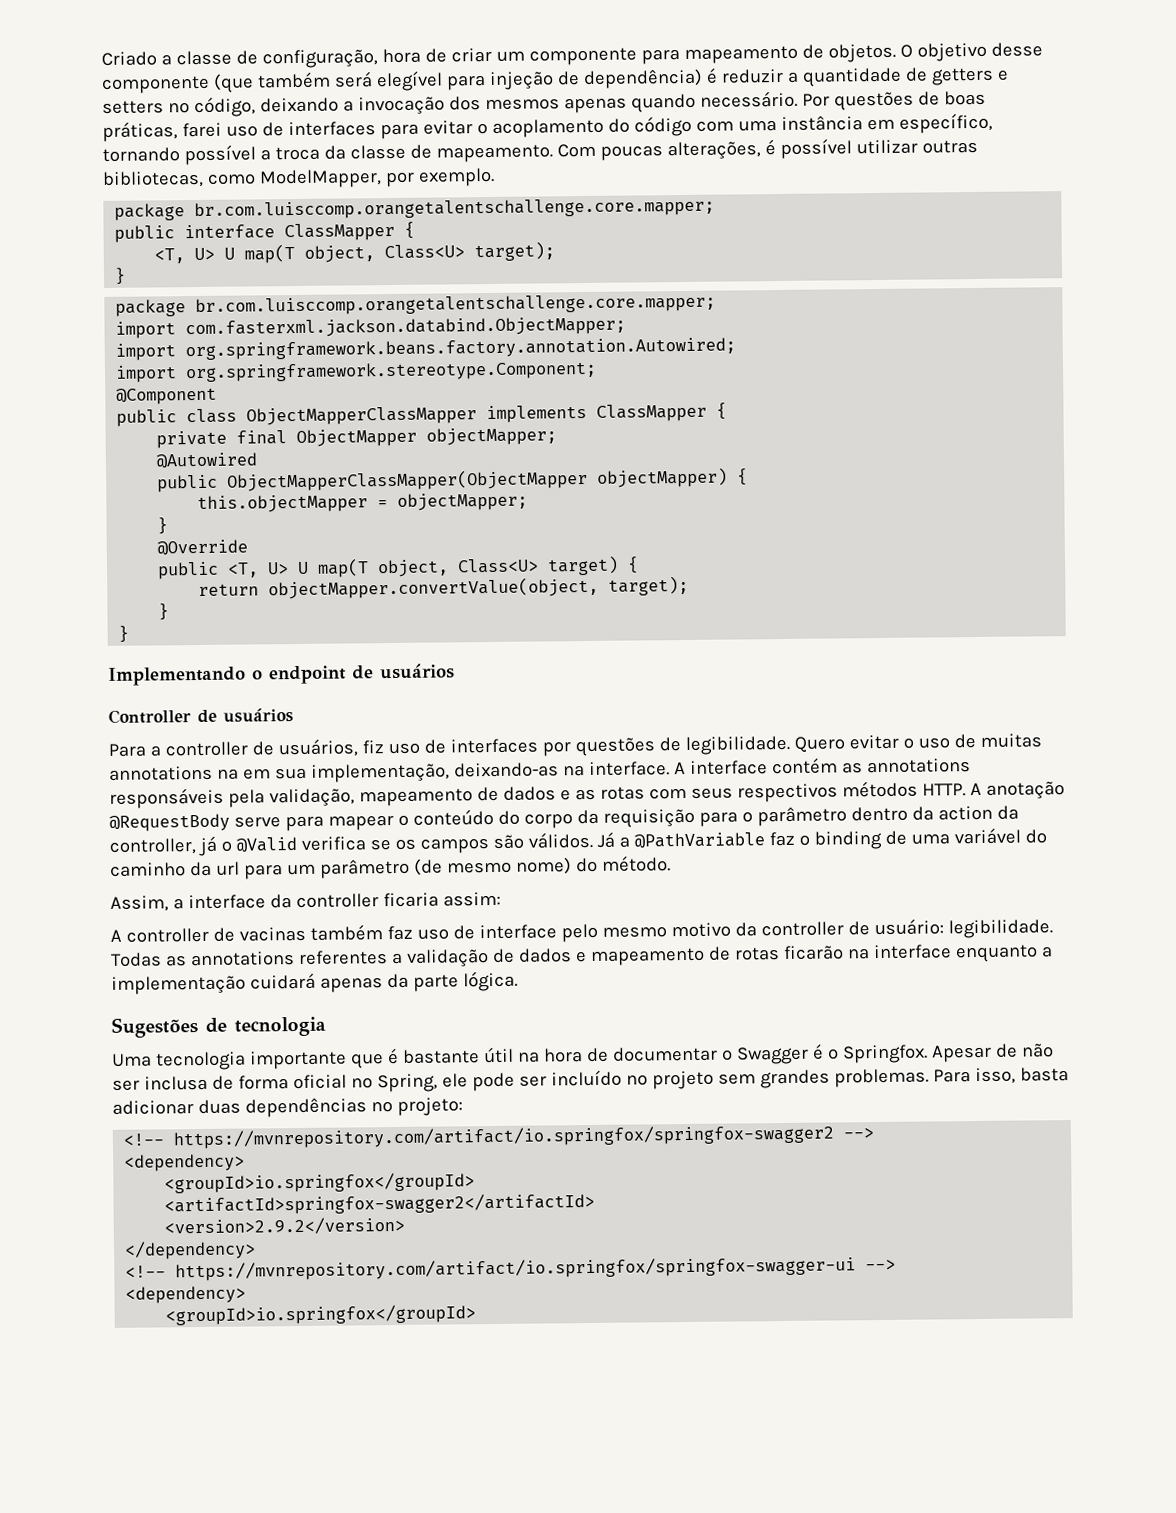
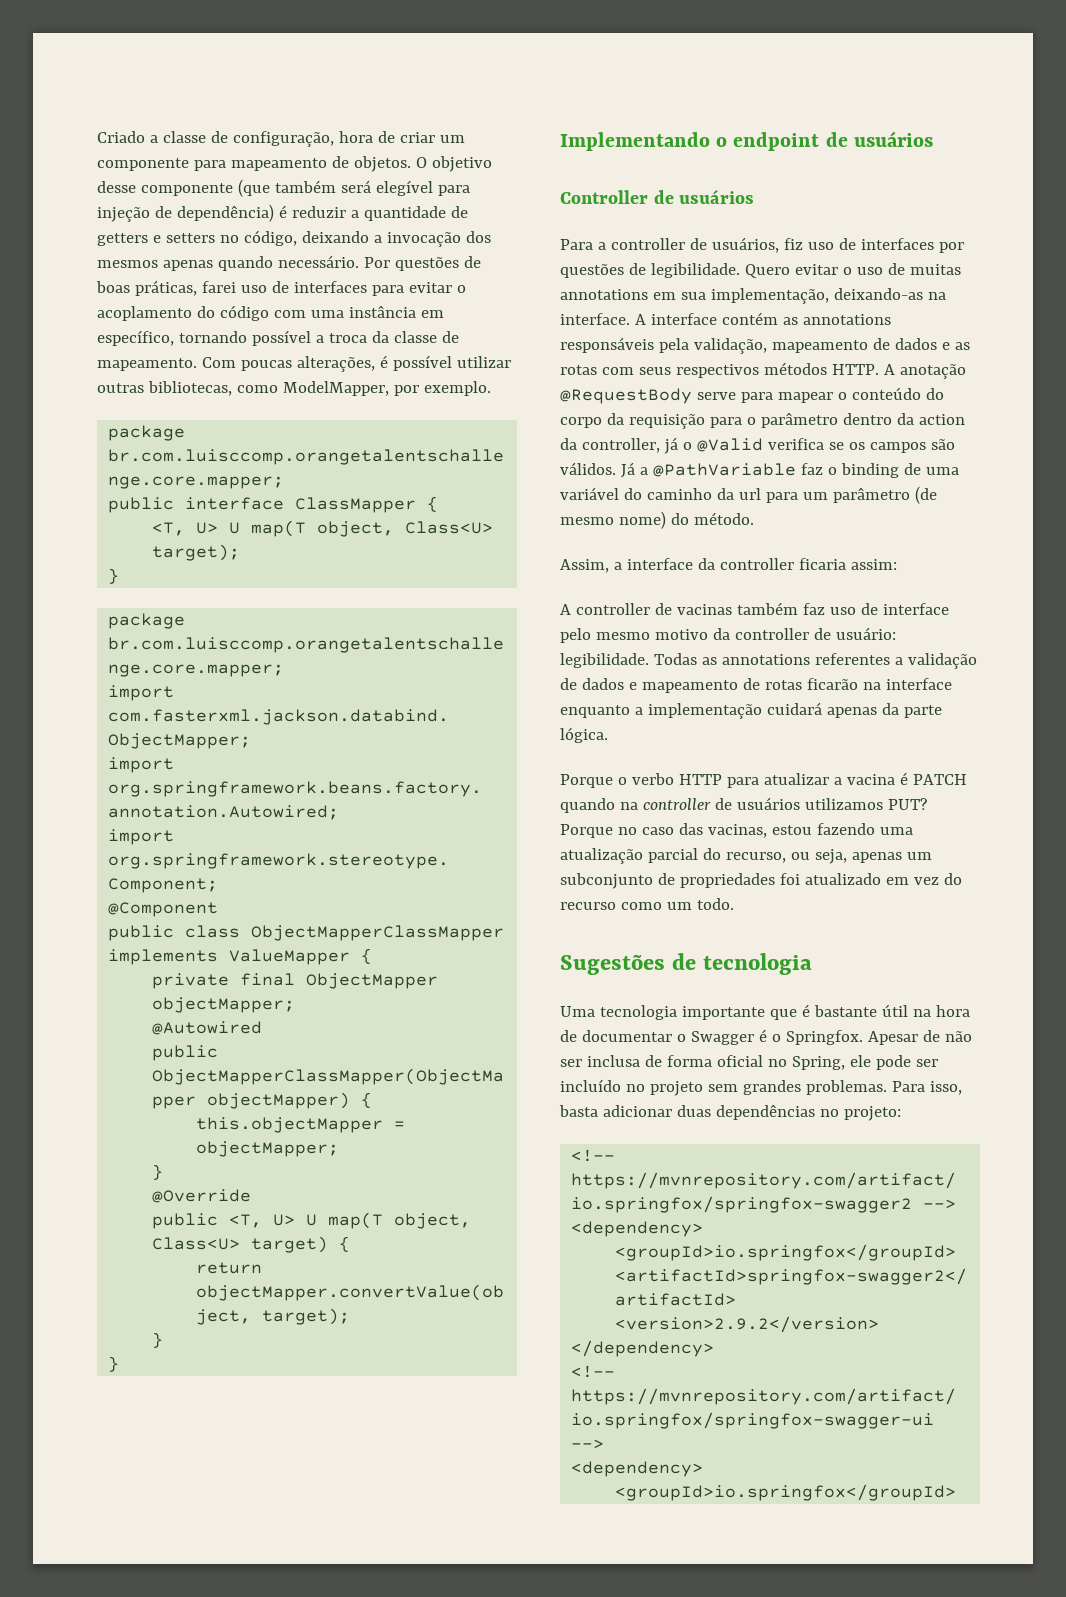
- public class ObjectMapperClassMapper implements ClassMapper {
+ public class ObjectMapperClassMapper implements ValueMapper {
- Quero evitar o uso de muitas annotations na em sua implementação, deixando-as na interface.
+ Quero evitar o uso de muitas annotations em sua implementação, deixando-as na interface.
+ Porque o verbo HTTP para atualizar a vacina é PATCH quando na controller de usuários utilizamos PUT? Porque no caso das vacinas, estou fazendo uma atualização parcial do recurso, ou seja, apenas um subconjunto de propriedades foi atualizado em vez do recurso como um todo.

